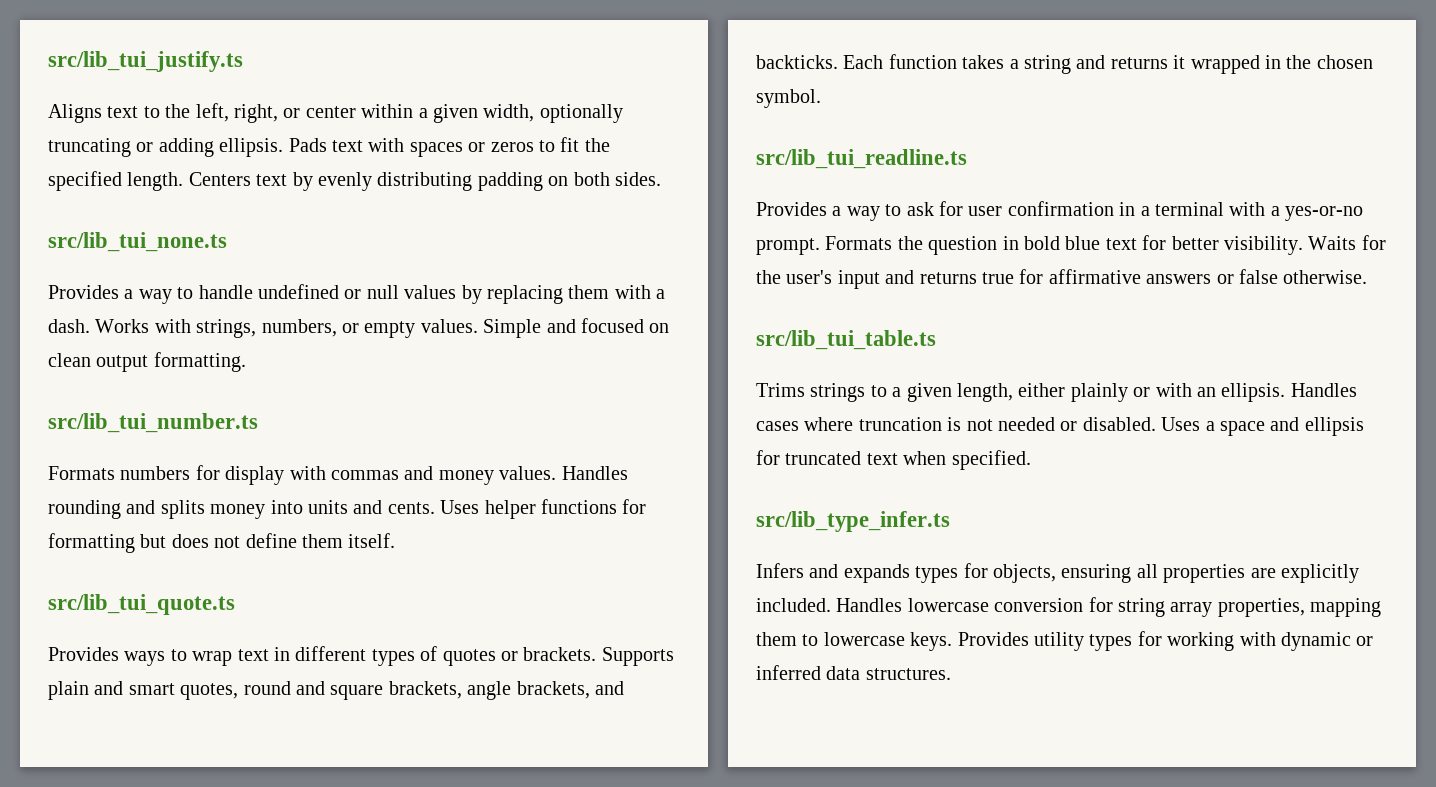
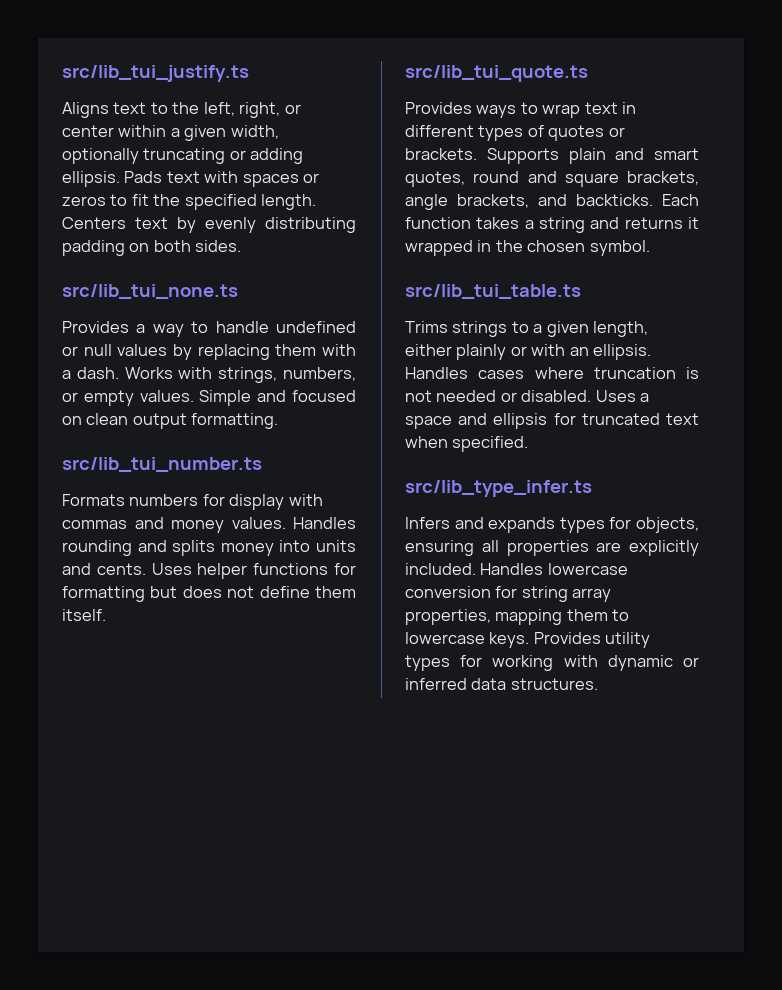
- src/lib_tui_readline.ts
- Provides a way to ask for user confirmation in a terminal with a yes-or-no prompt. Formats the question in bold blue text for better visibility. Waits for the user's input and returns true for affirmative answers or false otherwise.

